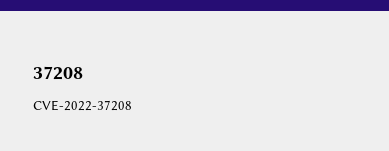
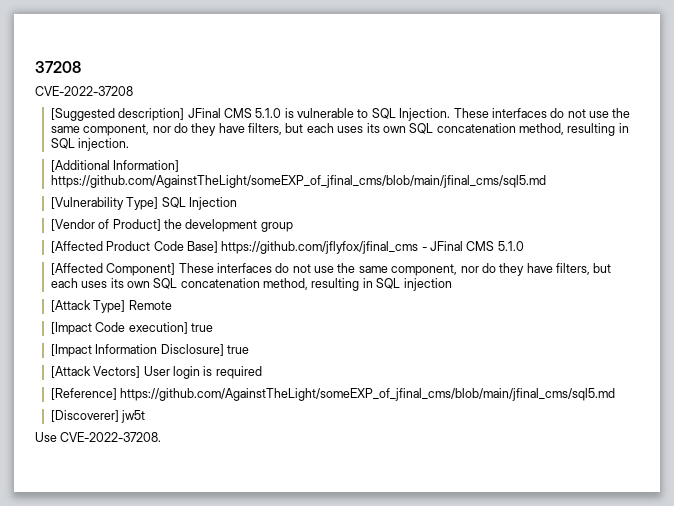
+ [Suggested description] JFinal CMS 5.1.0 is vulnerable to SQL Injection. These interfaces do not use the same component, nor do they have filters, but each uses its own SQL concatenation method, resulting in SQL injection.
+ [Additional Information] https://github.com/AgainstTheLight/someEXP_of_jfinal_cms/blob/main/jfinal_cms/sql5.md
+ [Vulnerability Type] SQL Injection
+ [Vendor of Product] the development group
+ [Affected Product Code Base] https://github.com/jflyfox/jfinal_cms - JFinal CMS 5.1.0
+ [Affected Component] These interfaces do not use the same component, nor do they have filters, but each uses its own SQL concatenation method, resulting in SQL injection
+ [Attack Type] Remote
+ [Impact Code execution] true
+ [Impact Information Disclosure] true
+ [Attack Vectors] User login is required
+ [Reference] https://github.com/AgainstTheLight/someEXP_of_jfinal_cms/blob/main/jfinal_cms/sql5.md
+ [Discoverer] jw5t
+ Use CVE-2022-37208.

